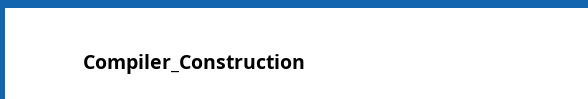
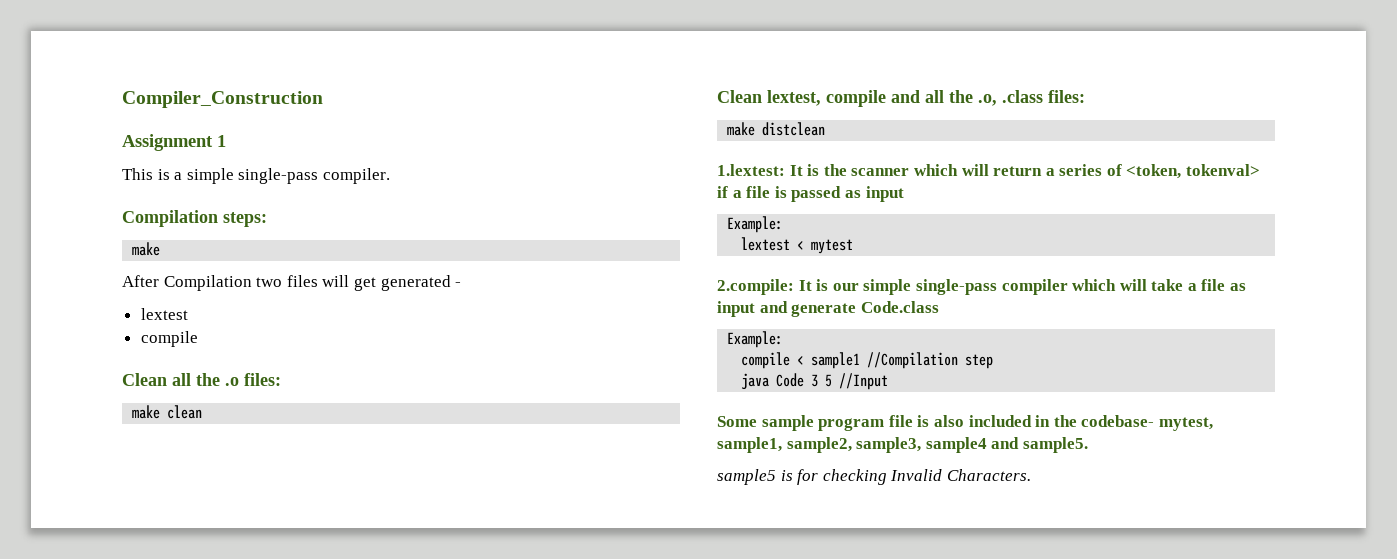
+ Assignment 1
+ This is a simple single-pass compiler.
+ Compilation steps:
+ make
+ After Compilation two files will get generated -
+ lextest
+ compile
+ Clean all the .o files:
+ make clean
+ Clean lextest, compile and all the .o, .class files:
+ make distclean
+ 1.lextest: It is the scanner which will return a series of <token, tokenval> if a file is passed as input
+ Example:
+ lextest < mytest
+ 2.compile: It is our simple single-pass compiler which will take a file as input and generate Code.class
+ Example:
+ compile < sample1 //Compilation step
+ java Code 3 5 //Input
+ Some sample program file is also included in the codebase- mytest, sample1, sample2, sample3, sample4 and sample5.
+ sample5 is for checking Invalid Characters.

